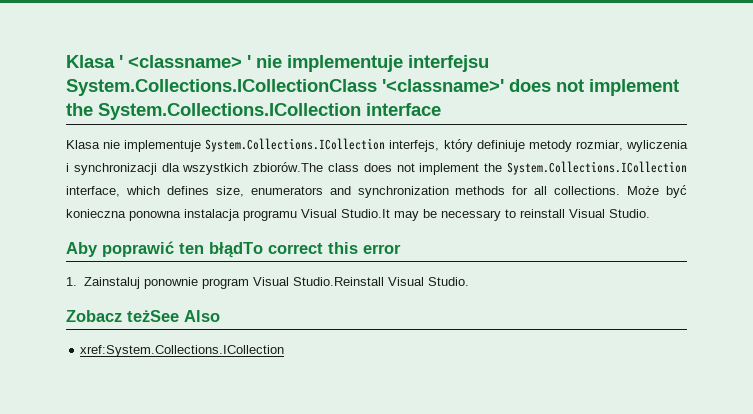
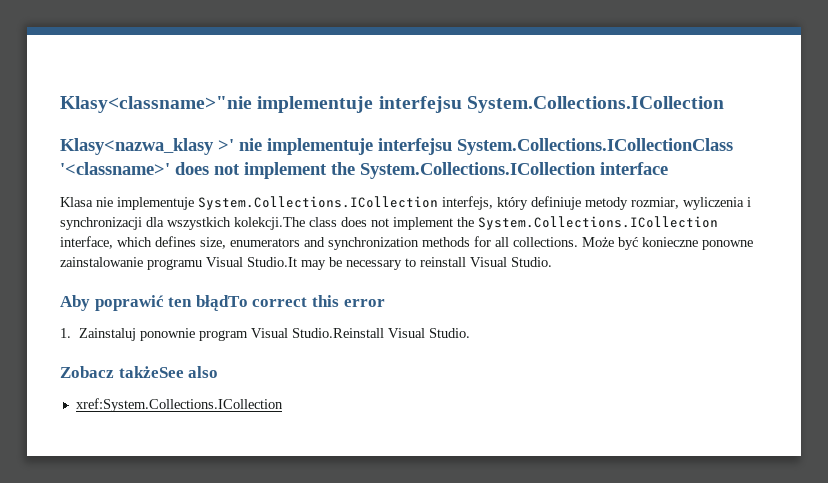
- Klasa ' <classname> ' nie implementuje interfejsu System.Collections.ICollectionClass '<classname>' does not implement the System.Collections.ICollection interface
+ Klasy<classname>"nie implementuje interfejsu System.Collections.ICollection
+ Klasy<nazwa_klasy >' nie implementuje interfejsu System.Collections.ICollectionClass '<classname>' does not implement the System.Collections.ICollection interface
- Klasa nie implementuje System.Collections.ICollection interfejs, który definiuje metody rozmiar, wyliczenia i synchronizacji dla wszystkich zbiorów.The class does not implement the System.Collections.ICollection interface, which defines size, enumerators and synchronization methods for all collections.
+ Klasa nie implementuje System.Collections.ICollection interfejs, który definiuje metody rozmiar, wyliczenia i synchronizacji dla wszystkich kolekcji.The class does not implement the System.Collections.ICollection interface, which defines size, enumerators and synchronization methods for all collections.
- Może być konieczna ponowna instalacja programu Visual Studio.It may be necessary to reinstall Visual Studio.
+ Może być konieczne ponowne zainstalowanie programu Visual Studio.It may be necessary to reinstall Visual Studio.
- Zobacz teżSee Also
+ Zobacz takżeSee also

